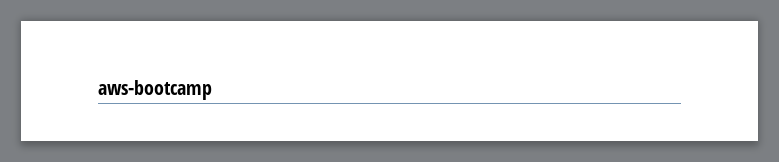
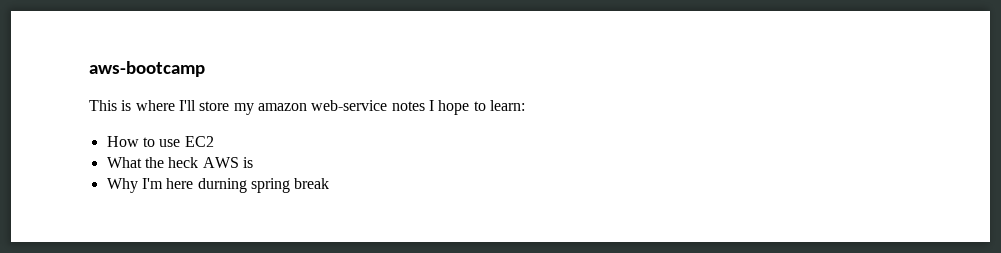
+ This is where I'll store my amazon web-service notes I hope to learn:
+ How to use EC2
+ What the heck AWS is
+ Why I'm here durning spring break

